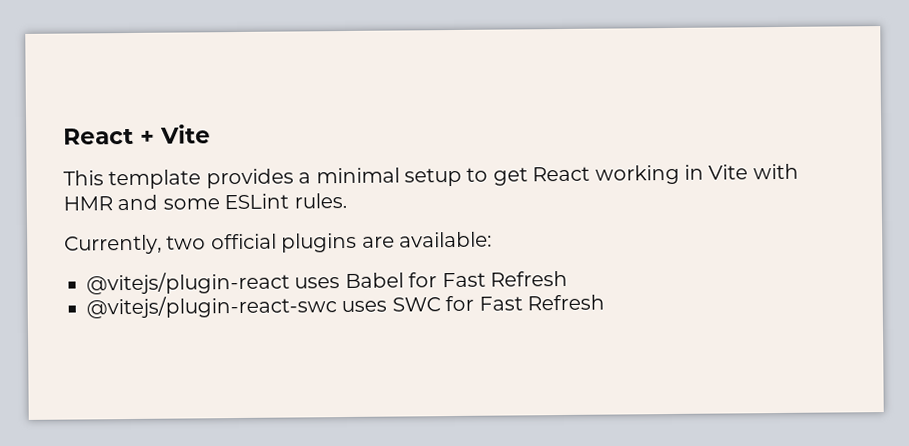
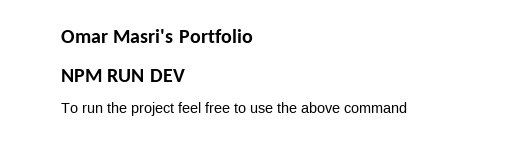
- React + Vite
- This template provides a minimal setup to get React working in Vite with HMR and some ESLint rules.
- Currently, two official plugins are available:
- @vitejs/plugin-react uses Babel for Fast Refresh
- @vitejs/plugin-react-swc uses SWC for Fast Refresh
+ Omar Masri's Portfolio
+ NPM RUN DEV
+ To run the project feel free to use the above command

